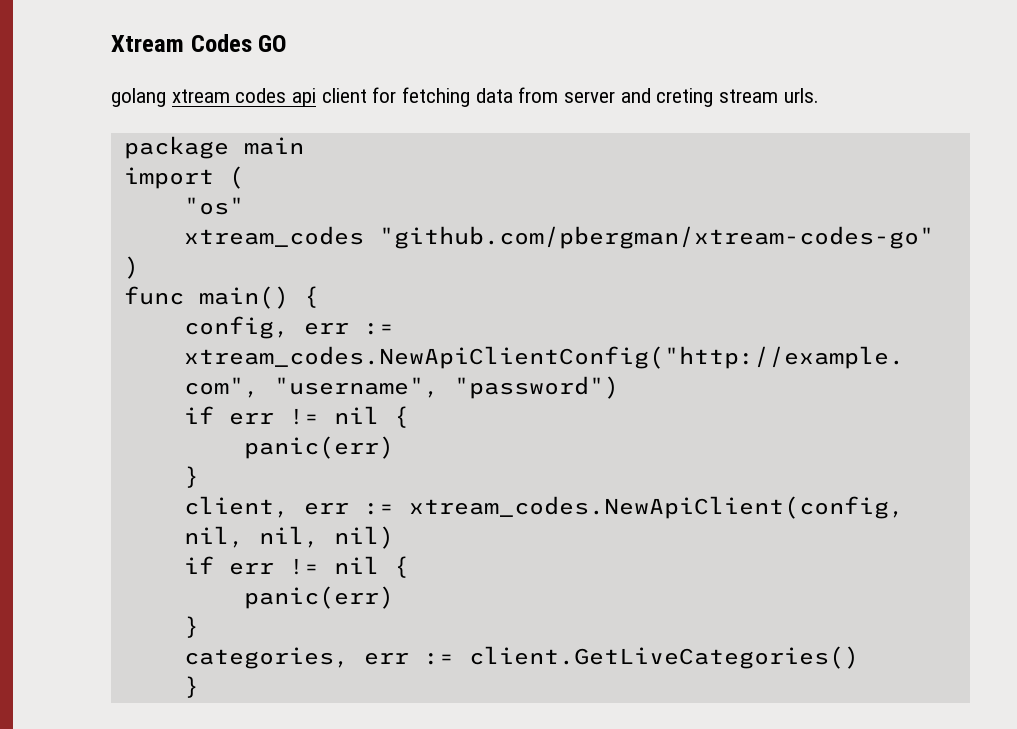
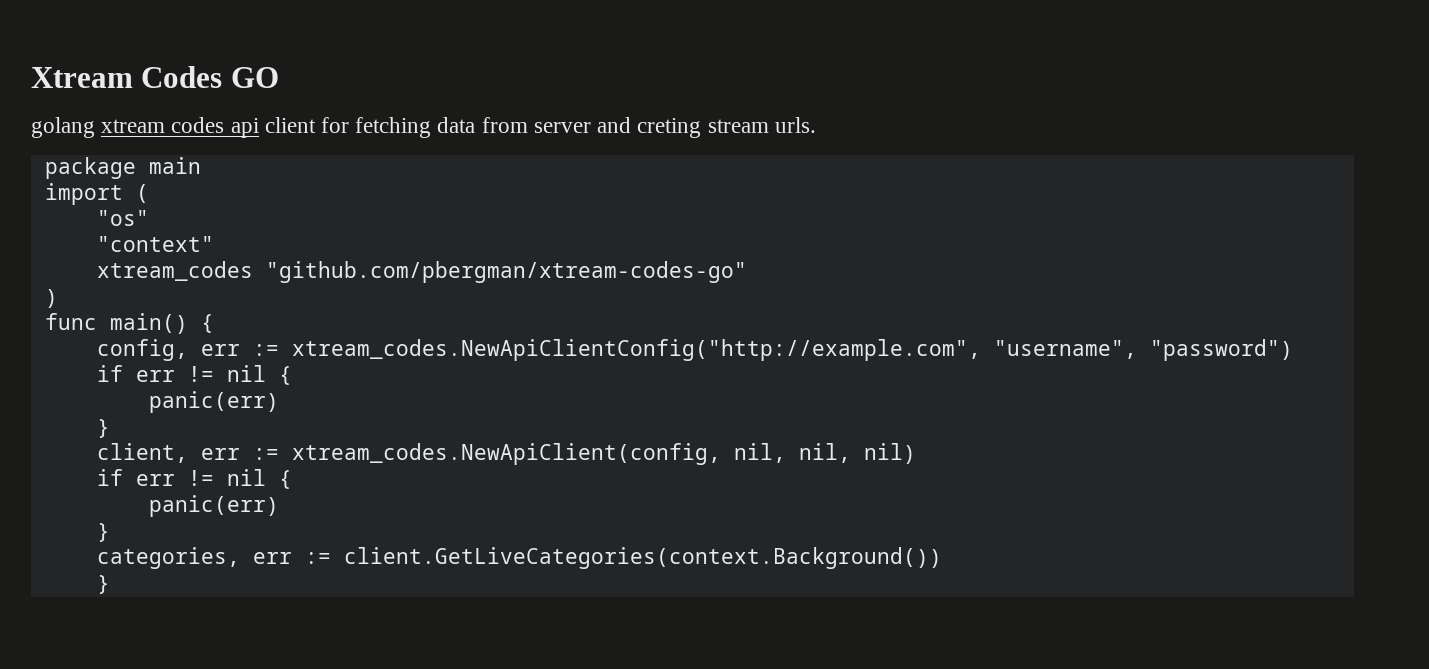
+ "context"
- categories, err := client.GetLiveCategories()
+ categories, err := client.GetLiveCategories(context.Background())

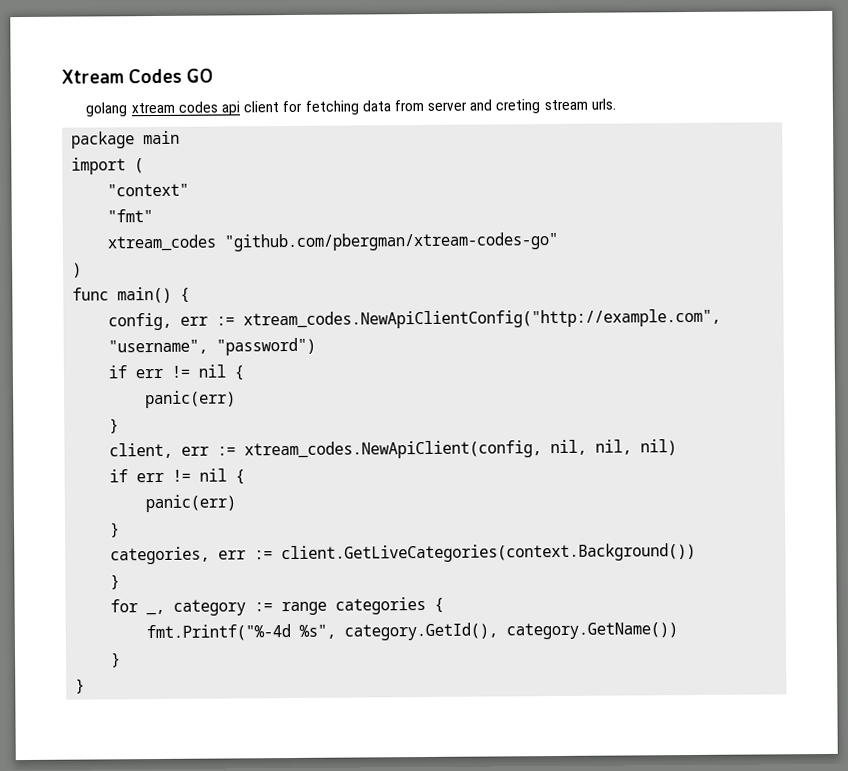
- "os"
  "context"
+ "fmt"
+ for _, category := range categories {
+ fmt.Printf("%-4d %s", category.GetId(), category.GetName())
+ }
+ }

